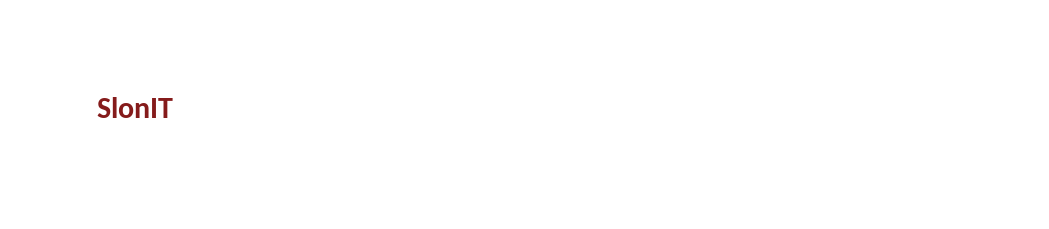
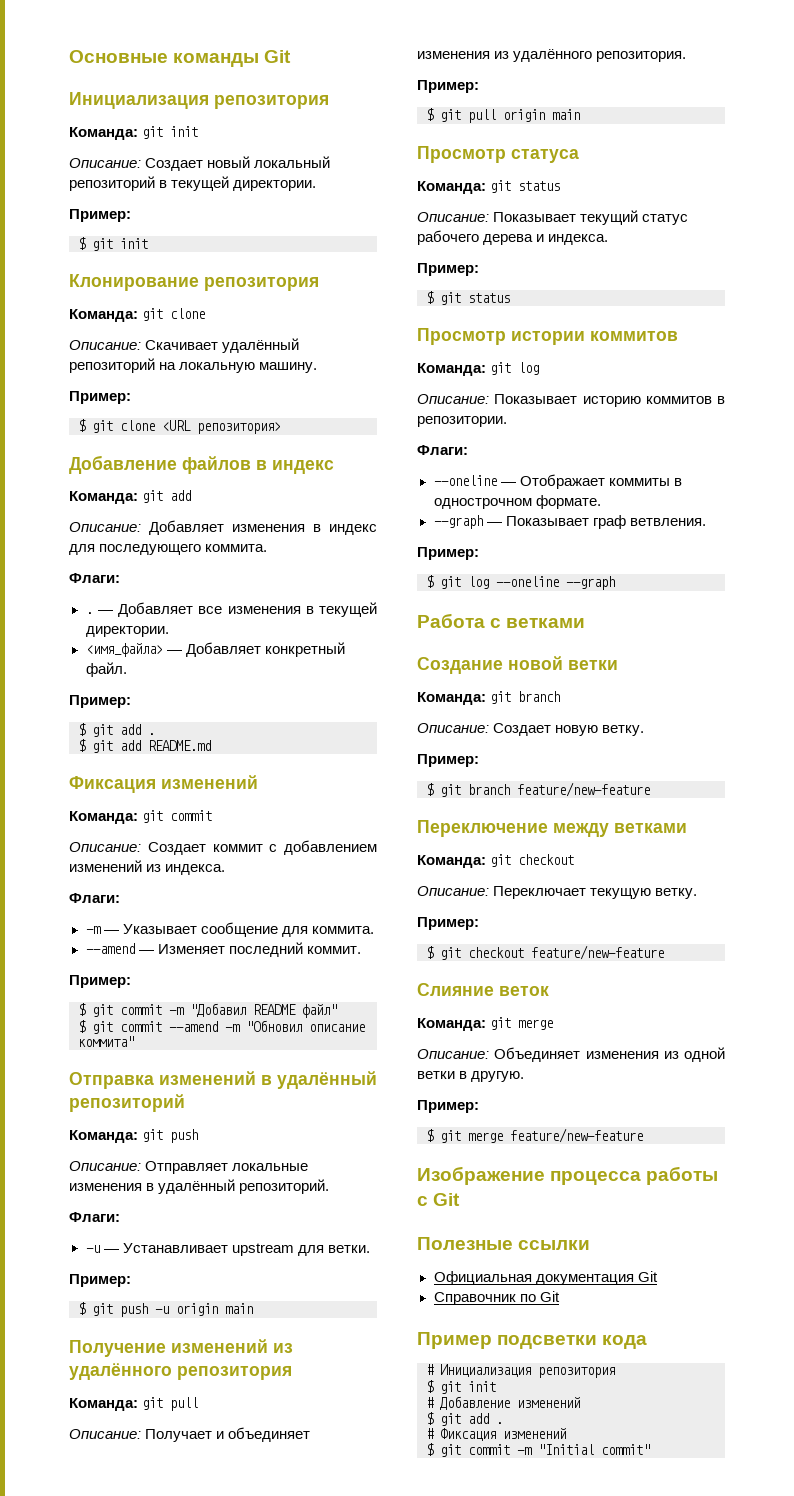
- SlonIT
+ Основные команды Git
+ Инициализация репозитория
+ Команда: git init
+ Описание: Создает новый локальный репозиторий в текущей директории.
+ Пример:
+ $ git init
+ Клонирование репозитория
+ Команда: git clone
+ Описание: Скачивает удалённый репозиторий на локальную машину.
+ Пример:
+ $ git clone <URL репозитория>
+ Добавление файлов в индекс
+ Команда: git add
+ Описание: Добавляет изменения в индекс для последующего коммита.
+ Флаги:
+ . — Добавляет все изменения в текущей директории.
+ <имя_файла> — Добавляет конкретный файл.
+ Пример:
+ $ git add .
+ $ git add README.md
+ Фиксация изменений
+ Команда: git commit
+ Описание: Создает коммит с добавлением изменений из индекса.
+ Флаги:
+ -m — Указывает сообщение для коммита.
+ --amend — Изменяет последний коммит.
+ Пример:
+ $ git commit -m "Добавил README файл"
+ $ git commit --amend -m "Обновил описание коммита"
+ Отправка изменений в удалённый репозиторий
+ Команда: git push
+ Описание: Отправляет локальные изменения в удалённый репозиторий.
+ Флаги:
+ -u — Устанавливает upstream для ветки.
+ Пример:
+ $ git push -u origin main
+ Получение изменений из удалённого репозитория
+ Команда: git pull
+ Описание: Получает и объединяет изменения из удалённого репозитория.
+ Пример:
+ $ git pull origin main
+ Просмотр статуса
+ Команда: git status
+ Описание: Показывает текущий статус рабочего дерева и индекса.
+ Пример:
+ $ git status
+ Просмотр истории коммитов
+ Команда: git log
+ Описание: Показывает историю коммитов в репозитории.
+ Флаги:
+ --oneline — Отображает коммиты в однострочном формате.
+ --graph — Показывает граф ветвления.
+ Пример:
+ $ git log --oneline --graph
+ Работа с ветками
+ Создание новой ветки
+ Команда: git branch
+ Описание: Создает новую ветку.
+ Пример:
+ $ git branch feature/new-feature
+ Переключение между ветками
+ Команда: git checkout
+ Описание: Переключает текущую ветку.
+ Пример:
+ $ git checkout feature/new-feature
+ Слияние веток
+ Команда: git merge
+ Описание: Объединяет изменения из одной ветки в другую.
+ Пример:
+ $ git merge feature/new-feature
+ Изображение процесса работы с Git
+ Полезные ссылки
+ Официальная документация Git
+ Справочник по Git
+ Пример подсветки кода
+ # Инициализация репозитория
+ $ git init
+ # Добавление изменений
+ $ git add .
+ # Фиксация изменений
+ $ git commit -m "Initial commit"

